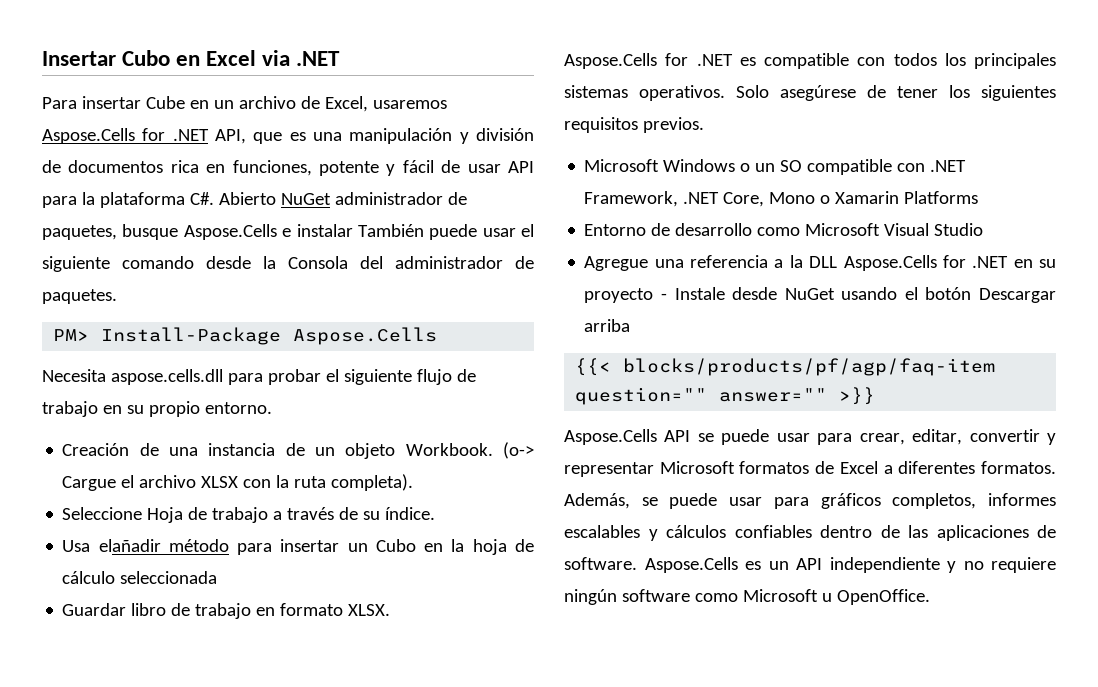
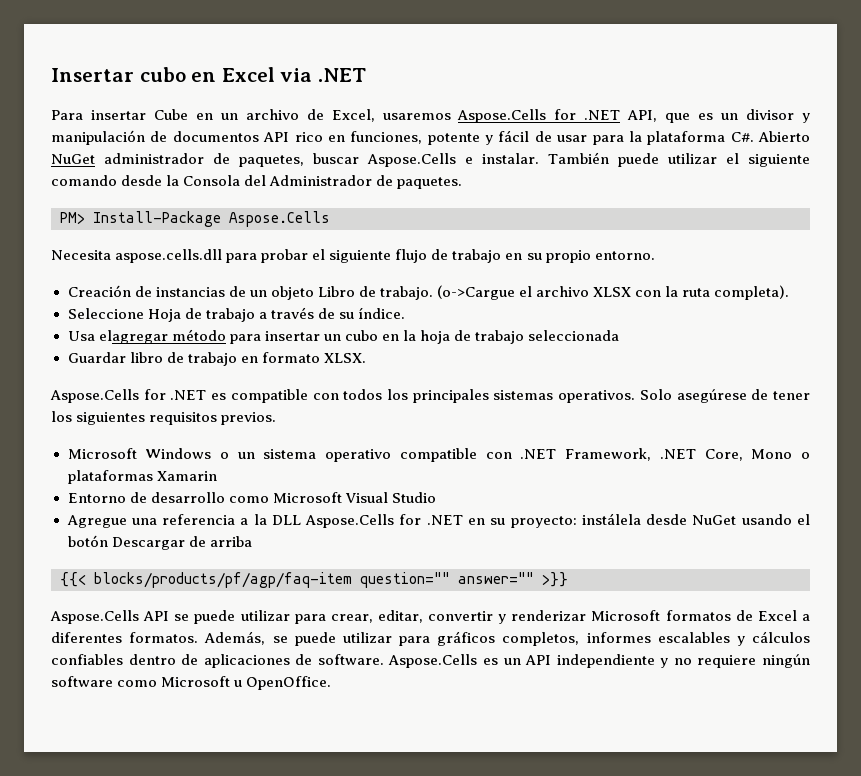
- Insertar Cubo en Excel via .NET
+ Insertar cubo en Excel via .NET
- Para insertar Cube en un archivo de Excel, usaremos Aspose.Cells for .NET API, que es una manipulación y división de documentos rica en funciones, potente y fácil de usar API para la plataforma C#. Abierto NuGet administrador de paquetes, busque Aspose.Cells e instalar También puede usar el siguiente comando desde la Consola del administrador de paquetes.
+ Para insertar Cube en un archivo de Excel, usaremos Aspose.Cells for .NET API, que es un divisor y manipulación de documentos API rico en funciones, potente y fácil de usar para la plataforma C#. Abierto NuGet administrador de paquetes, buscar Aspose.Cells e instalar. También puede utilizar el siguiente comando desde la Consola del Administrador de paquetes.
- Creación de una instancia de un objeto Workbook. (o-> Cargue el archivo XLSX con la ruta completa).
+ Creación de instancias de un objeto Libro de trabajo. (o->Cargue el archivo XLSX con la ruta completa).
- Usa elañadir método para insertar un Cubo en la hoja de cálculo seleccionada
+ Usa elagregar método para insertar un cubo en la hoja de trabajo seleccionada
- Microsoft Windows o un SO compatible con .NET Framework, .NET Core, Mono o Xamarin Platforms
+ Microsoft Windows o un sistema operativo compatible con .NET Framework, .NET Core, Mono o plataformas Xamarin
- Agregue una referencia a la DLL Aspose.Cells for .NET en su proyecto - Instale desde NuGet usando el botón Descargar arriba
+ Agregue una referencia a la DLL Aspose.Cells for .NET en su proyecto: instálela desde NuGet usando el botón Descargar de arriba
- Aspose.Cells API se puede usar para crear, editar, convertir y representar Microsoft formatos de Excel a diferentes formatos.
+ Aspose.Cells API se puede utilizar para crear, editar, convertir y renderizar Microsoft formatos de Excel a diferentes formatos.
- Además, se puede usar para gráficos completos, informes escalables y cálculos confiables dentro de las aplicaciones de software.
+ Además, se puede utilizar para gráficos completos, informes escalables y cálculos confiables dentro de aplicaciones de software.

